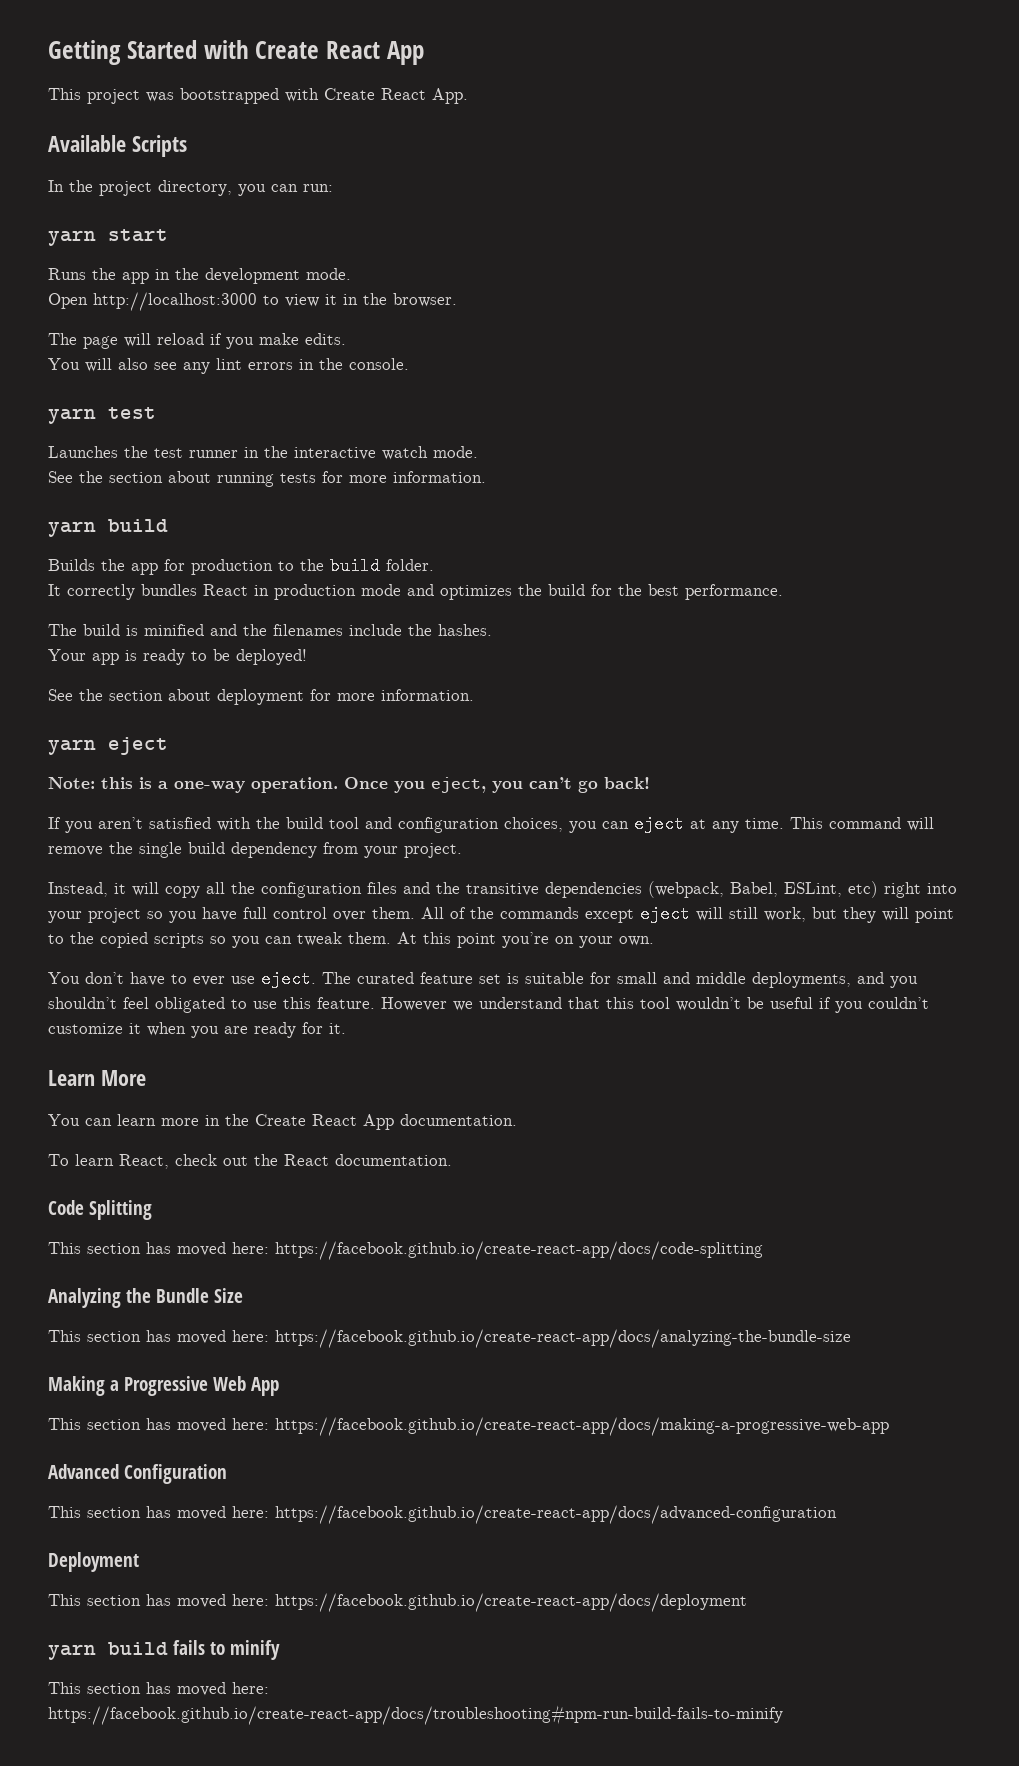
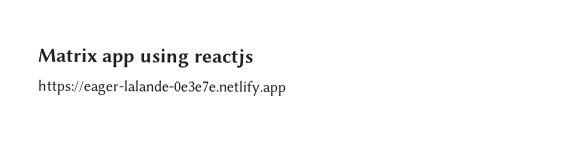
- Getting Started with Create React App
- This project was bootstrapped with Create React App.
- Available Scripts
- In the project directory, you can run:
- yarn start
- Runs the app in the development mode.
- Open http://localhost:3000 to view it in the browser.
- The page will reload if you make edits.
- You will also see any lint errors in the console.
- yarn test
- Launches the test runner in the interactive watch mode.
- See the section about running tests for more information.
- yarn build
- Builds the app for production to the build folder.
- It correctly bundles React in production mode and optimizes the build for the best performance.
- The build is minified and the filenames include the hashes.
- Your app is ready to be deployed!
- See the section about deployment for more information.
- yarn eject
- Note: this is a one-way operation. Once you eject, you can’t go back!
- If you aren’t satisfied with the build tool and configuration choices, you can eject at any time. This command will remove the single build dependency from your project.
- Instead, it will copy all the configuration files and the transitive dependencies (webpack, Babel, ESLint, etc) right into your project so you have full control over them. All of the commands except eject will still work, but they will point to the copied scripts so you can tweak them. At this point you’re on your own.
- You don’t have to ever use eject. The curated feature set is suitable for small and middle deployments, and you shouldn’t feel obligated to use this feature. However we understand that this tool wouldn’t be useful if you couldn’t customize it when you are ready for it.
- Learn More
- You can learn more in the Create React App documentation.
- To learn React, check out the React documentation.
- Code Splitting
- This section has moved here: https://facebook.github.io/create-react-app/docs/code-splitting
- Analyzing the Bundle Size
- This section has moved here: https://facebook.github.io/create-react-app/docs/analyzing-the-bundle-size
- Making a Progressive Web App
- This section has moved here: https://facebook.github.io/create-react-app/docs/making-a-progressive-web-app
- Advanced Configuration
- This section has moved here: https://facebook.github.io/create-react-app/docs/advanced-configuration
- Deployment
- This section has moved here: https://facebook.github.io/create-react-app/docs/deployment
- yarn build fails to minify
- This section has moved here: https://facebook.github.io/create-react-app/docs/troubleshooting#npm-run-build-fails-to-minify
+ Matrix app using reactjs
+ https://eager-lalande-0e3e7e.netlify.app

